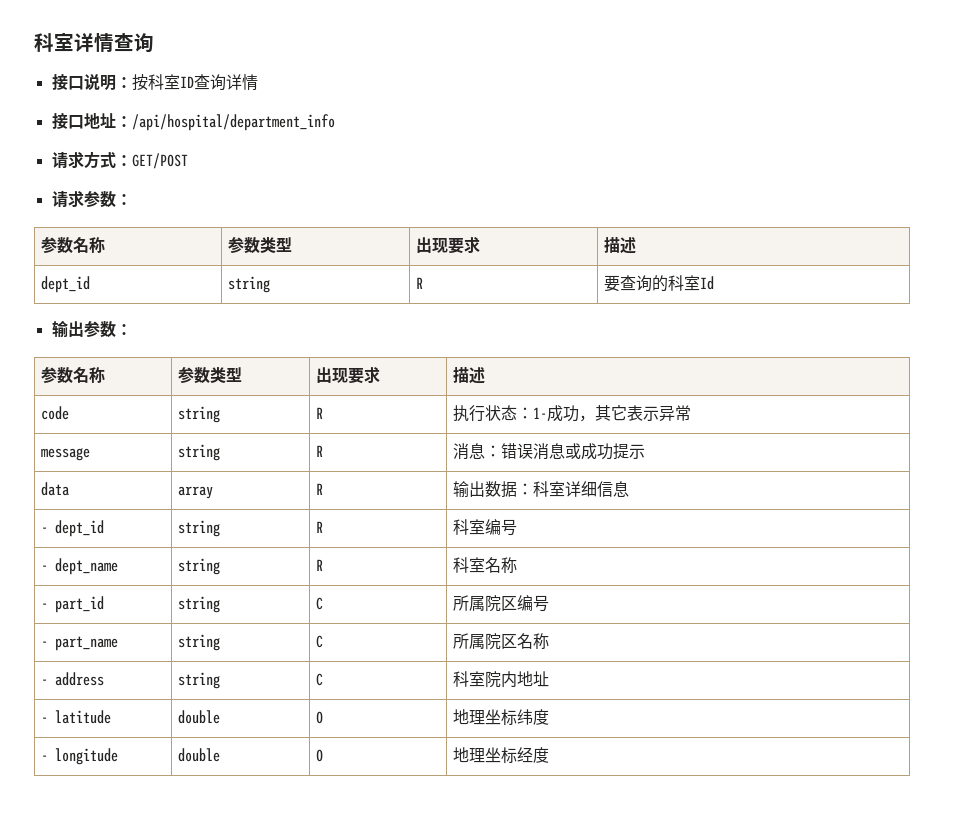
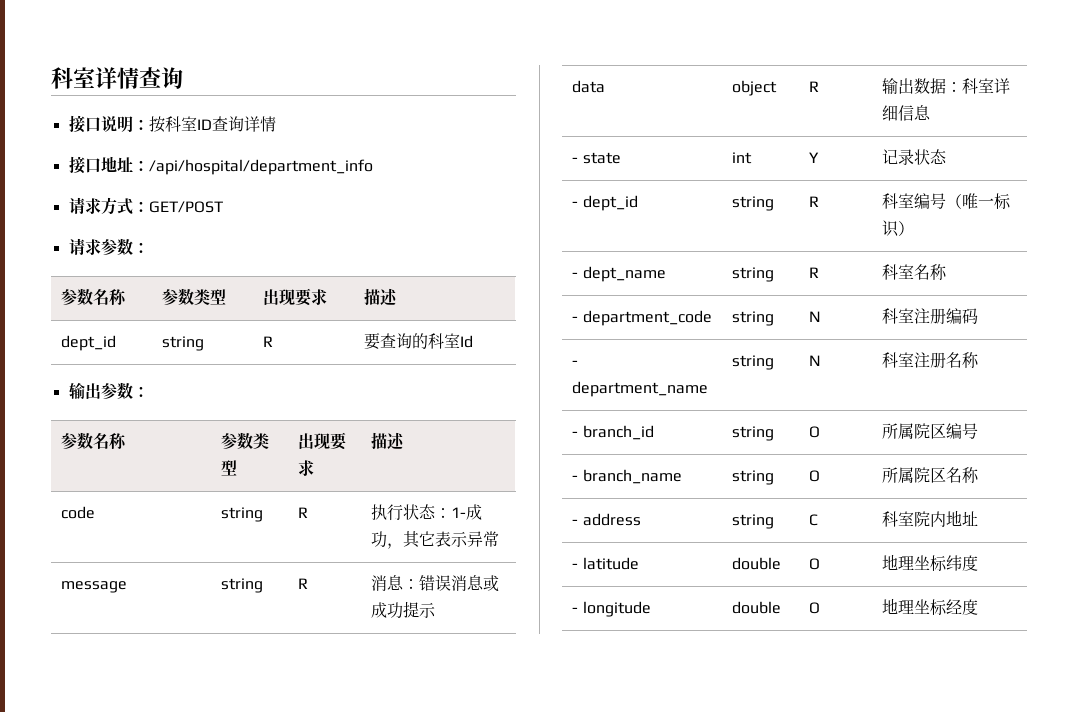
- data | array | R | 输出数据：科室详细信息
+ data | object | R | 输出数据：科室详细信息
+ - state | int | Y | 记录状态
- - dept_id | string | R | 科室编号
+ - dept_id | string | R | 科室编号（唯一标识）
- - part_id | string | C | 所属院区编号
+ - department_code | string | N | 科室注册编码
+ - department_name | string | N | 科室注册名称
+ - branch_id | string | O | 所属院区编号
- - part_name | string | C | 所属院区名称
+ - branch_name | string | O | 所属院区名称

